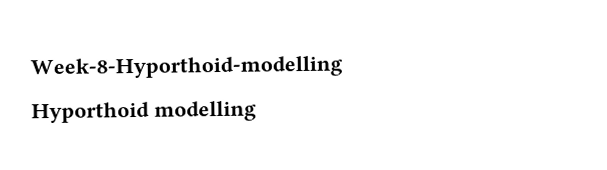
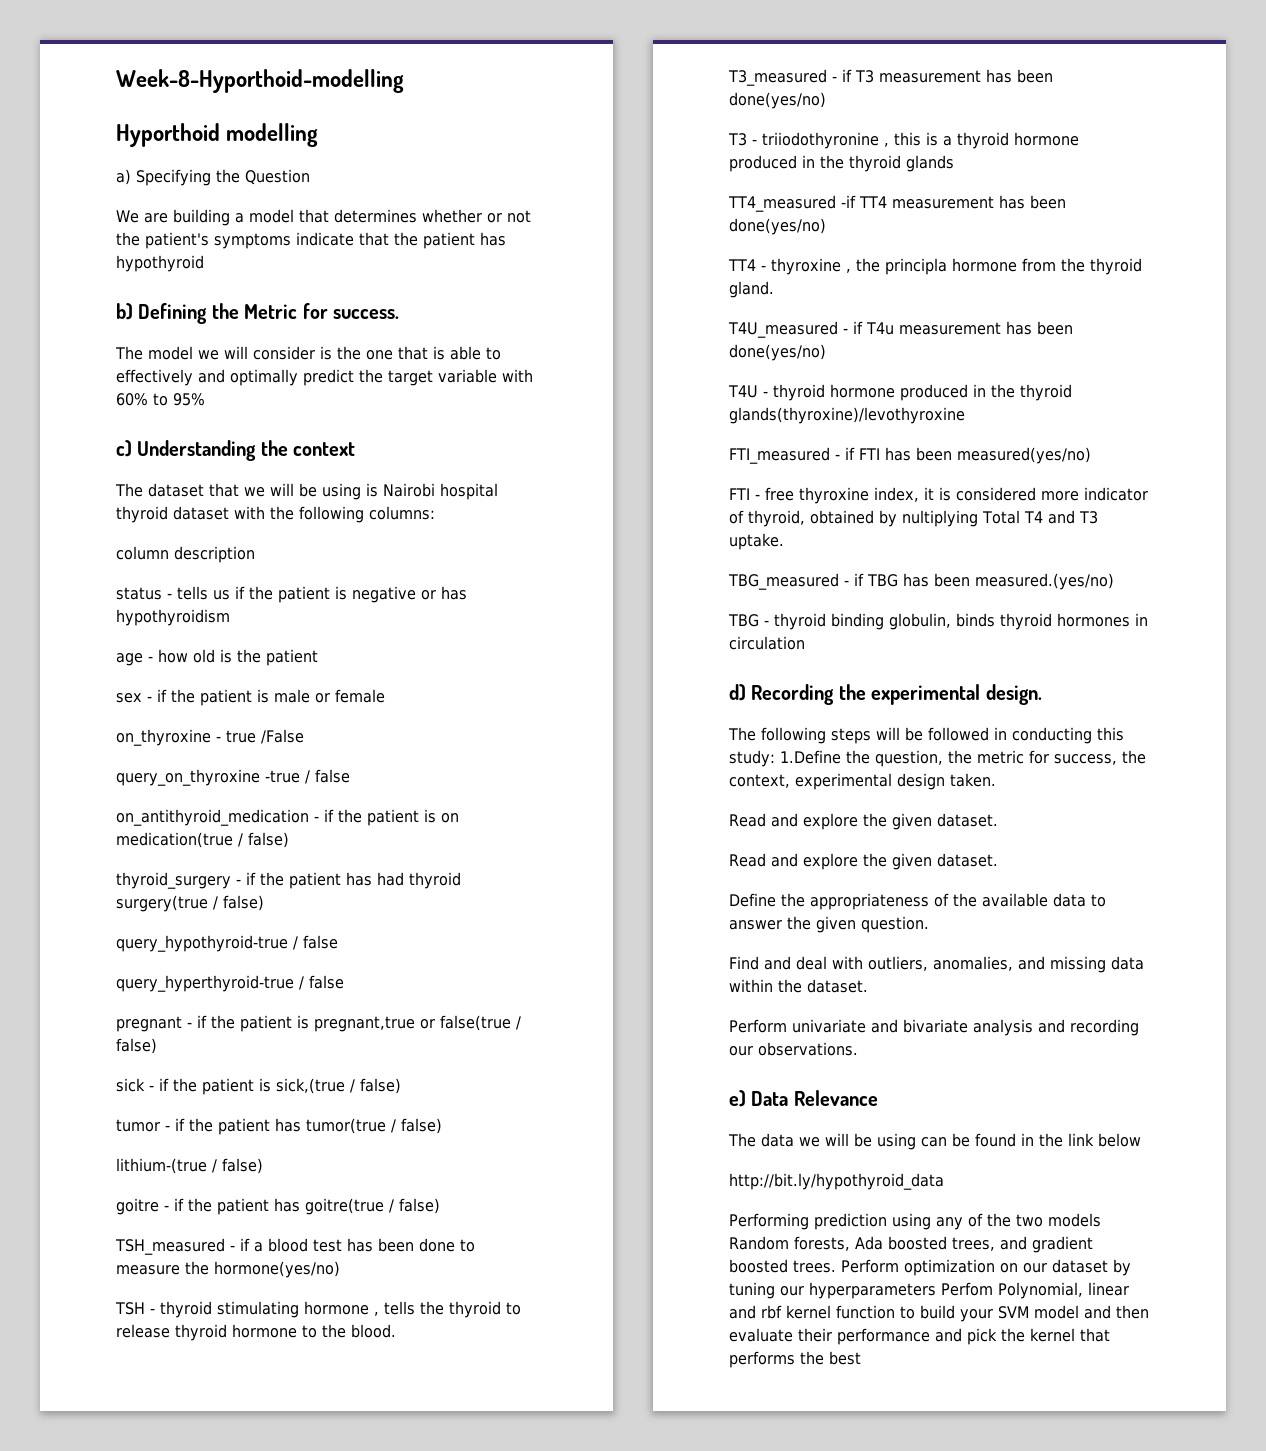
+ a) Specifying the Question
+ We are building a model that determines whether or not the patient's symptoms indicate that the patient has hypothyroid
+ b) Defining the Metric for success.
+ The model we will consider is the one that is able to effectively and optimally predict the target variable with 60% to 95%
+ c) Understanding the context
+ The dataset that we will be using is Nairobi hospital thyroid dataset with the following columns:
+ column description
+ status - tells us if the patient is negative or has hypothyroidism
+ age - how old is the patient
+ sex - if the patient is male or female
+ on_thyroxine - true /False
+ query_on_thyroxine -true / false
+ on_antithyroid_medication - if the patient is on medication(true / false)
+ thyroid_surgery - if the patient has had thyroid surgery(true / false)
+ query_hypothyroid-true / false
+ query_hyperthyroid-true / false
+ pregnant - if the patient is pregnant,true or false(true / false)
+ sick - if the patient is sick,(true / false)
+ tumor - if the patient has tumor(true / false)
+ lithium-(true / false)
+ goitre - if the patient has goitre(true / false)
+ TSH_measured - if a blood test has been done to measure the hormone(yes/no)
+ TSH - thyroid stimulating hormone , tells the thyroid to release thyroid hormone to the blood.
+ T3_measured - if T3 measurement has been done(yes/no)
+ T3 - triiodothyronine , this is a thyroid hormone produced in the thyroid glands
+ TT4_measured -if TT4 measurement has been done(yes/no)
+ TT4 - thyroxine , the principla hormone from the thyroid gland.
+ T4U_measured - if T4u measurement has been done(yes/no)
+ T4U - thyroid hormone produced in the thyroid glands(thyroxine)/levothyroxine
+ FTI_measured - if FTI has been measured(yes/no)
+ FTI - free thyroxine index, it is considered more indicator of thyroid, obtained by nultiplying Total T4 and T3 uptake.
+ TBG_measured - if TBG has been measured.(yes/no)
+ TBG - thyroid binding globulin, binds thyroid hormones in circulation
+ d) Recording the experimental design.
+ The following steps will be followed in conducting this study: 1.Define the question, the metric for success, the context, experimental design taken.
+ Read and explore the given dataset.
+ Read and explore the given dataset.
+ Define the appropriateness of the available data to answer the given question.
+ Find and deal with outliers, anomalies, and missing data within the dataset.
+ Perform univariate and bivariate analysis and recording our observations.
+ e) Data Relevance
+ The data we will be using can be found in the link below
+ http://bit.ly/hypothyroid_data
+ Performing prediction using any of the two models Random forests, Ada boosted trees, and gradient boosted trees. Perform optimization on our dataset by tuning our hyperparameters Perfom Polynomial, linear and rbf kernel function to build your SVM model and then evaluate their performance and pick the kernel that performs the best

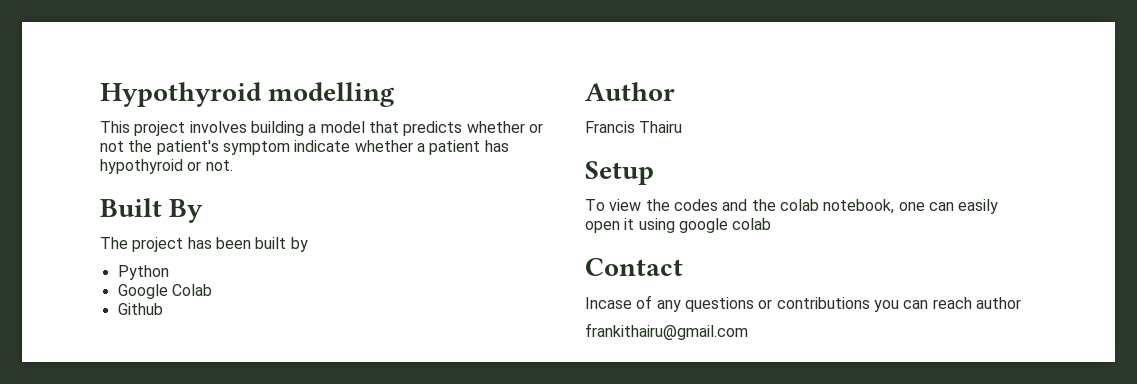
- Week-8-Hyporthoid-modelling
- Hyporthoid modelling
+ Hypothyroid modelling
- a) Specifying the Question
- We are building a model that determines whether or not the patient's symptoms indicate that the patient has hypothyroid
- b) Defining the Metric for success.
- The model we will consider is the one that is able to effectively and optimally predict the target variable with 60% to 95%
- c) Understanding the context
- The dataset that we will be using is Nairobi hospital thyroid dataset with the following columns:
- column description
- status - tells us if the patient is negative or has hypothyroidism
- age - how old is the patient
- sex - if the patient is male or female
- on_thyroxine - true /False
- query_on_thyroxine -true / false
- on_antithyroid_medication - if the patient is on medication(true / false)
- thyroid_surgery - if the patient has had thyroid surgery(true / false)
- query_hypothyroid-true / false
- query_hyperthyroid-true / false
- pregnant - if the patient is pregnant,true or false(true / false)
- sick - if the patient is sick,(true / false)
- tumor - if the patient has tumor(true / false)
- lithium-(true / false)
- goitre - if the patient has goitre(true / false)
- TSH_measured - if a blood test has been done to measure the hormone(yes/no)
- TSH - thyroid stimulating hormone , tells the thyroid to release thyroid hormone to the blood.
- T3_measured - if T3 measurement has been done(yes/no)
- T3 - triiodothyronine , this is a thyroid hormone produced in the thyroid glands
- TT4_measured -if TT4 measurement has been done(yes/no)
- TT4 - thyroxine , the principla hormone from the thyroid gland.
- T4U_measured - if T4u measurement has been done(yes/no)
- T4U - thyroid hormone produced in the thyroid glands(thyroxine)/levothyroxine
- FTI_measured - if FTI has been measured(yes/no)
- FTI - free thyroxine index, it is considered more indicator of thyroid, obtained by nultiplying Total T4 and T3 uptake.
- TBG_measured - if TBG has been measured.(yes/no)
- TBG - thyroid binding globulin, binds thyroid hormones in circulation
- d) Recording the experimental design.
- The following steps will be followed in conducting this study: 1.Define the question, the metric for success, the context, experimental design taken.
- Read and explore the given dataset.
- Read and explore the given dataset.
- Define the appropriateness of the available data to answer the given question.
- Find and deal with outliers, anomalies, and missing data within the dataset.
- Perform univariate and bivariate analysis and recording our observations.
- e) Data Relevance
- The data we will be using can be found in the link below
- http://bit.ly/hypothyroid_data
- Performing prediction using any of the two models Random forests, Ada boosted trees, and gradient boosted trees. Perform optimization on our dataset by tuning our hyperparameters Perfom Polynomial, linear and rbf kernel function to build your SVM model and then evaluate their performance and pick the kernel that performs the best
+ This project involves building a model that predicts whether or not the patient's symptom indicate whether a patient has hypothyroid or not.
+ Built By
+ The project has been built by
+ Python
+ Google Colab
+ Github
+ Author
+ Francis Thairu
+ Setup
+ To view the codes and the colab notebook, one can easily open it using google colab
+ Contact
+ Incase of any questions or contributions you can reach author
+ frankithairu@gmail.com

